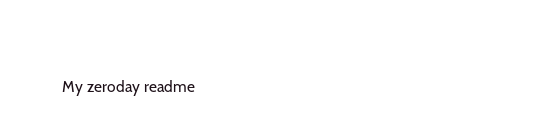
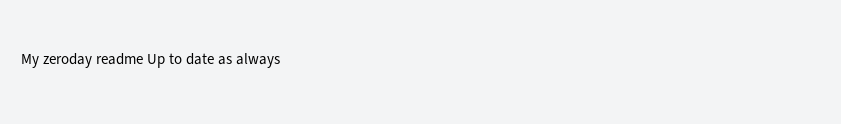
- My zeroday readme
+ My zeroday readme Up to date as always

